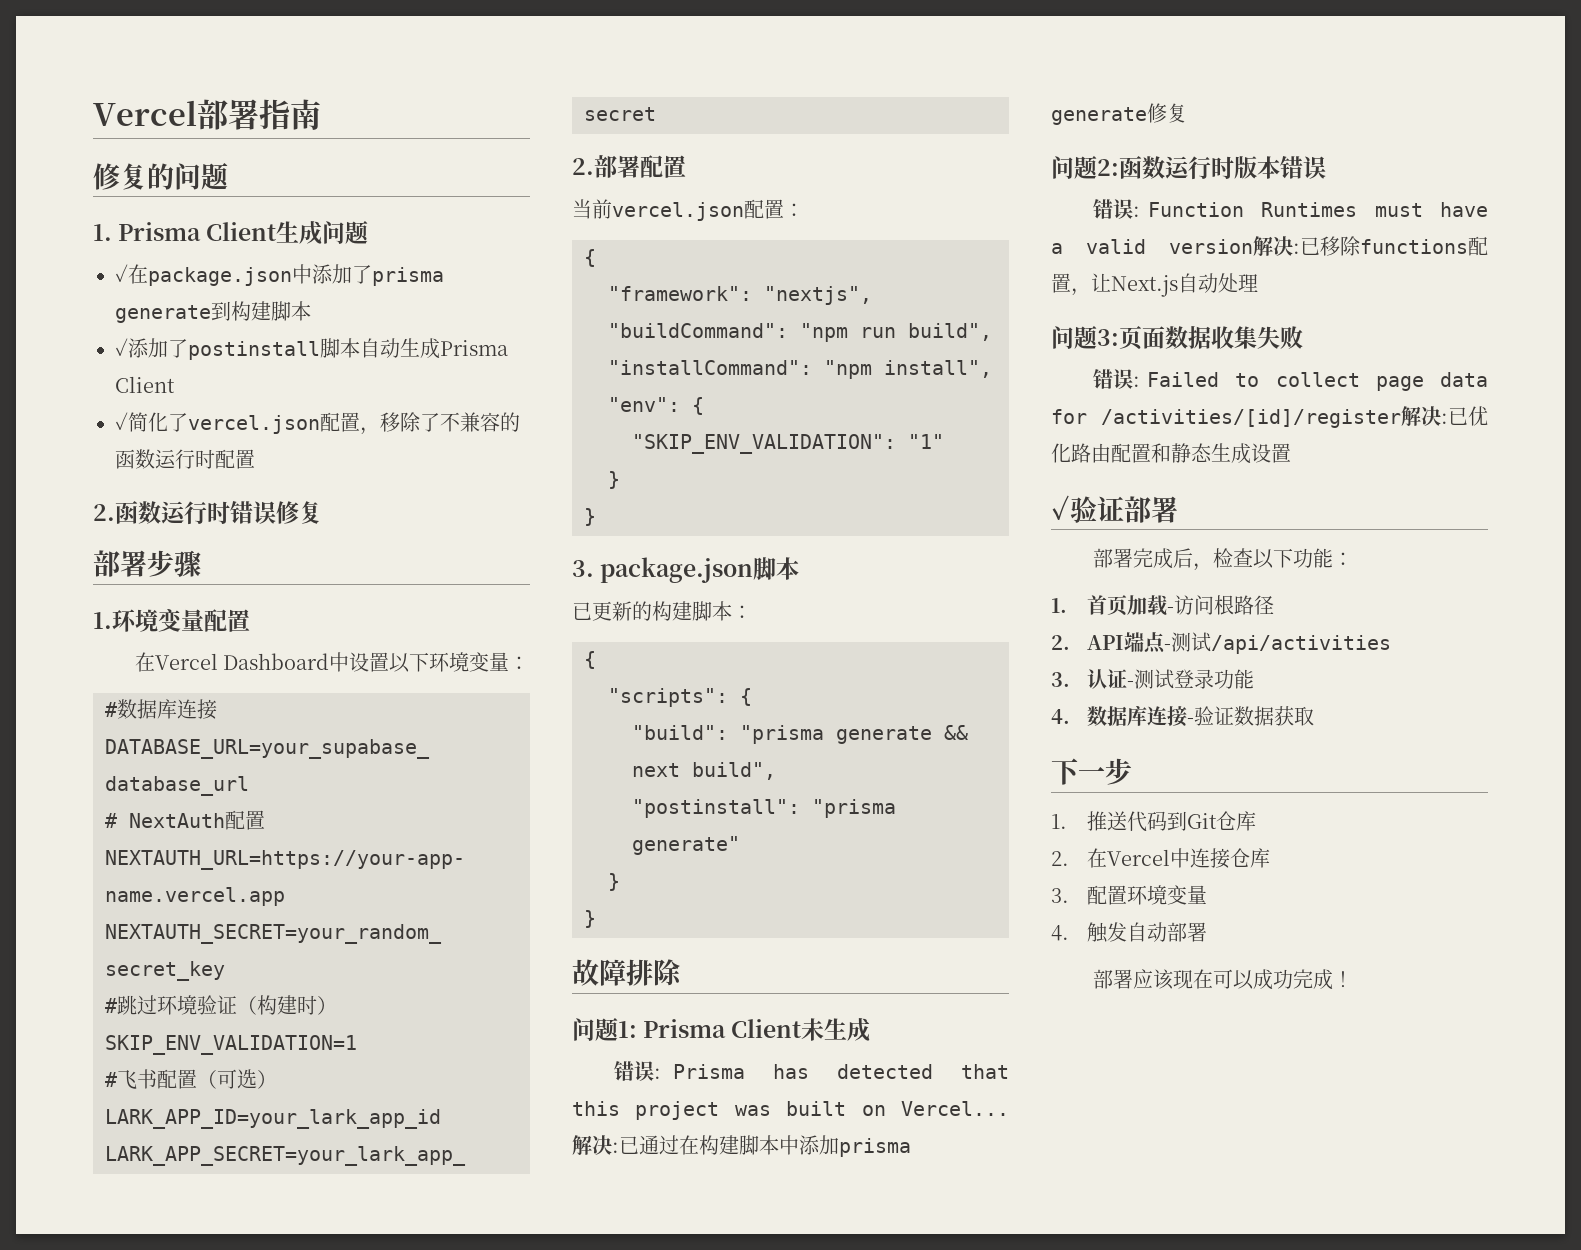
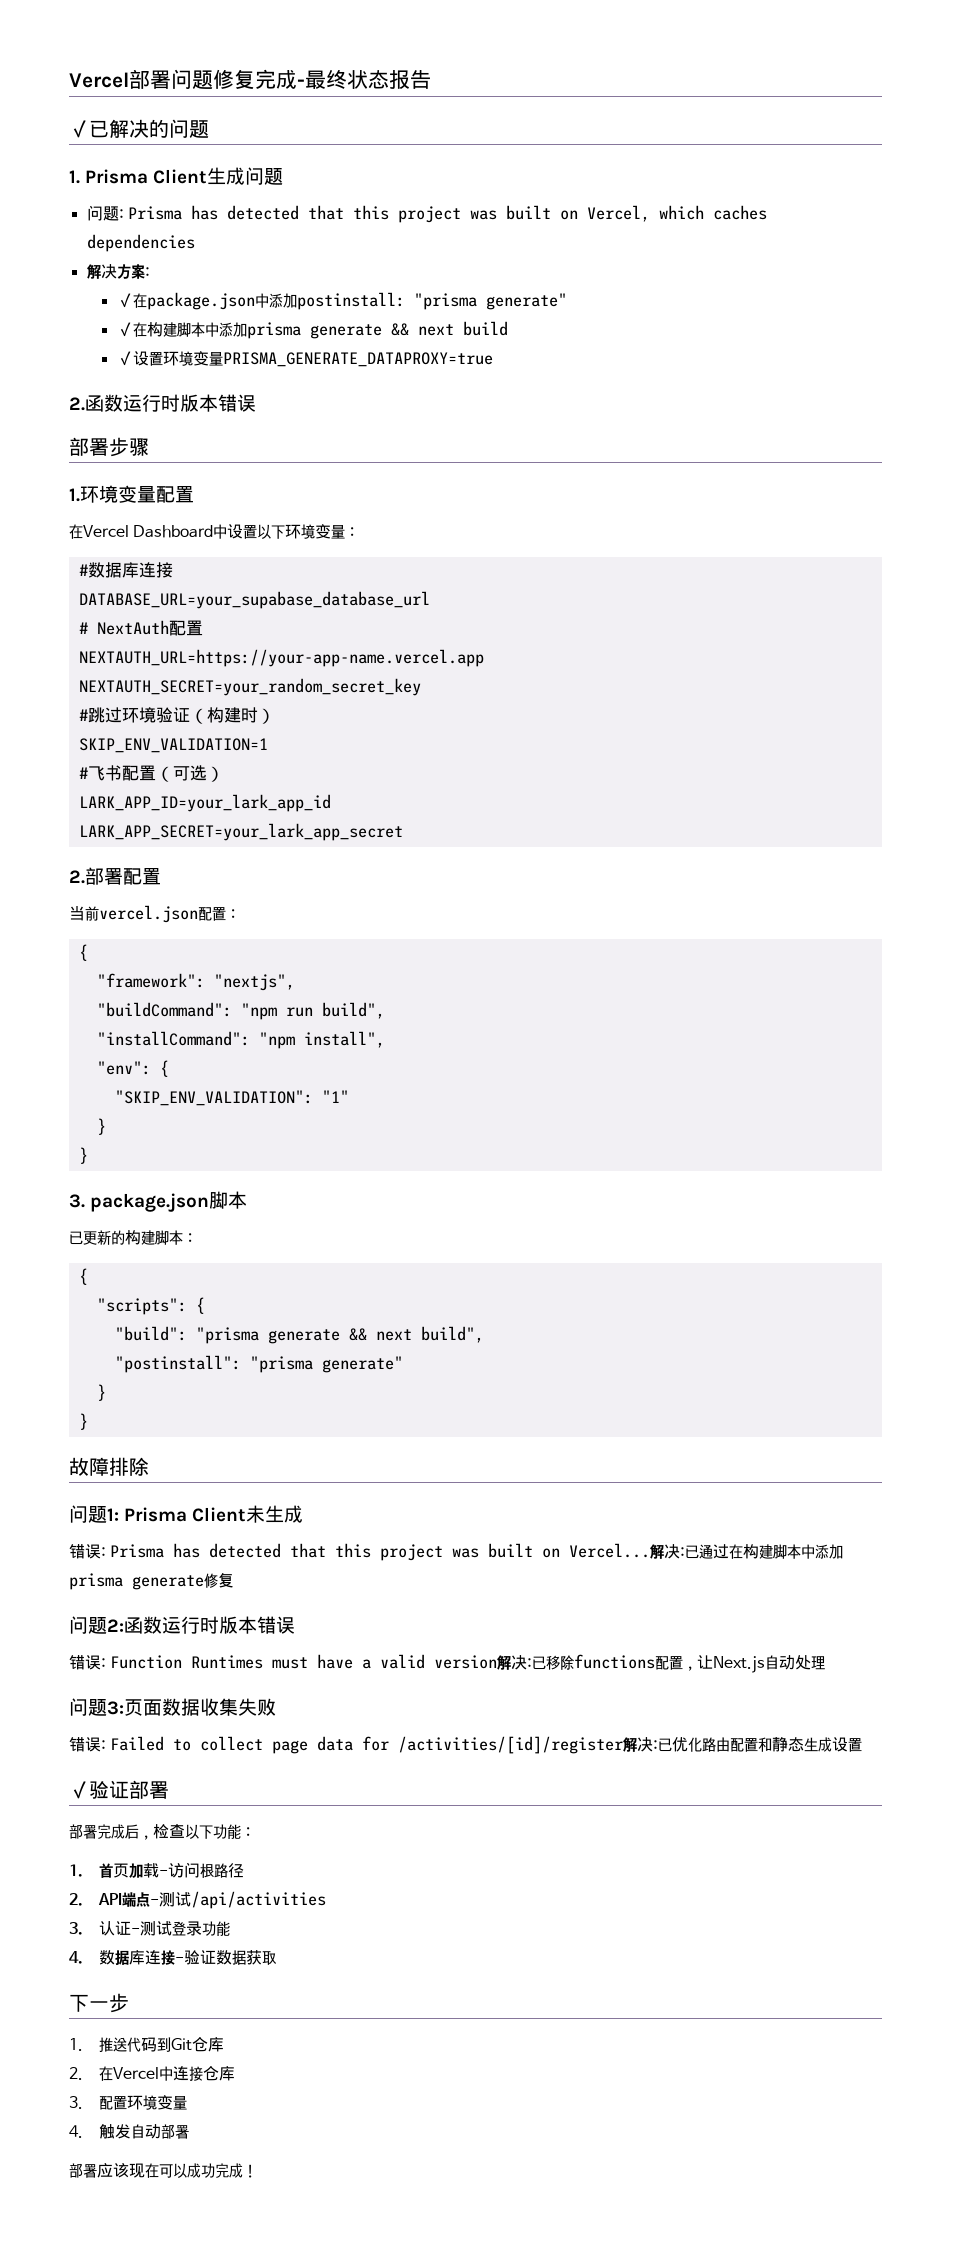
- Vercel部署指南
- 修复的问题
+ Vercel部署问题修复完成-最终状态报告
+ ✓已解决的问题
- ✓在package.json中添加了prisma generate到构建脚本
- ✓添加了postinstall脚本自动生成Prisma Client
- ✓简化了vercel.json配置，移除了不兼容的函数运行时配置
+ 问题: Prisma has detected that this project was built on Vercel, which caches dependencies
+ 解决方案:
+ ✓在package.json中添加postinstall: "prisma generate"
+ ✓在构建脚本中添加prisma generate && next build
+ ✓设置环境变量PRISMA_GENERATE_DATAPROXY=true
- 2.函数运行时错误修复
+ 2.函数运行时版本错误

